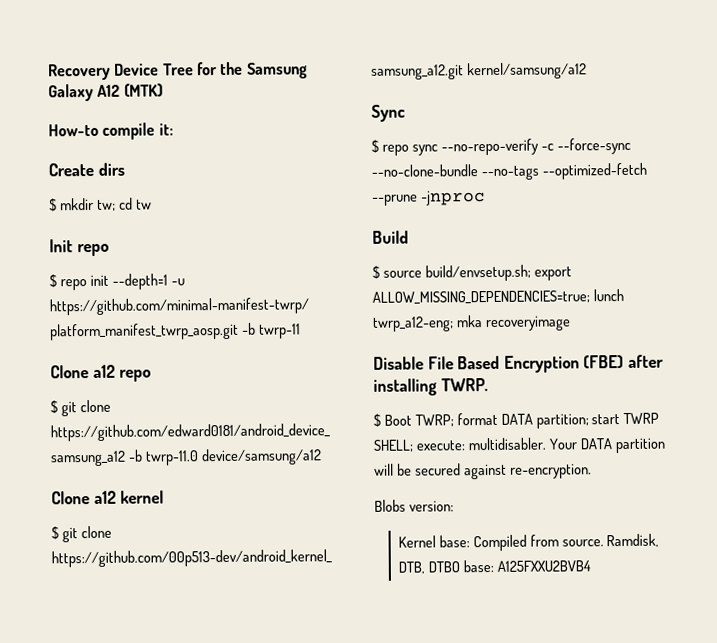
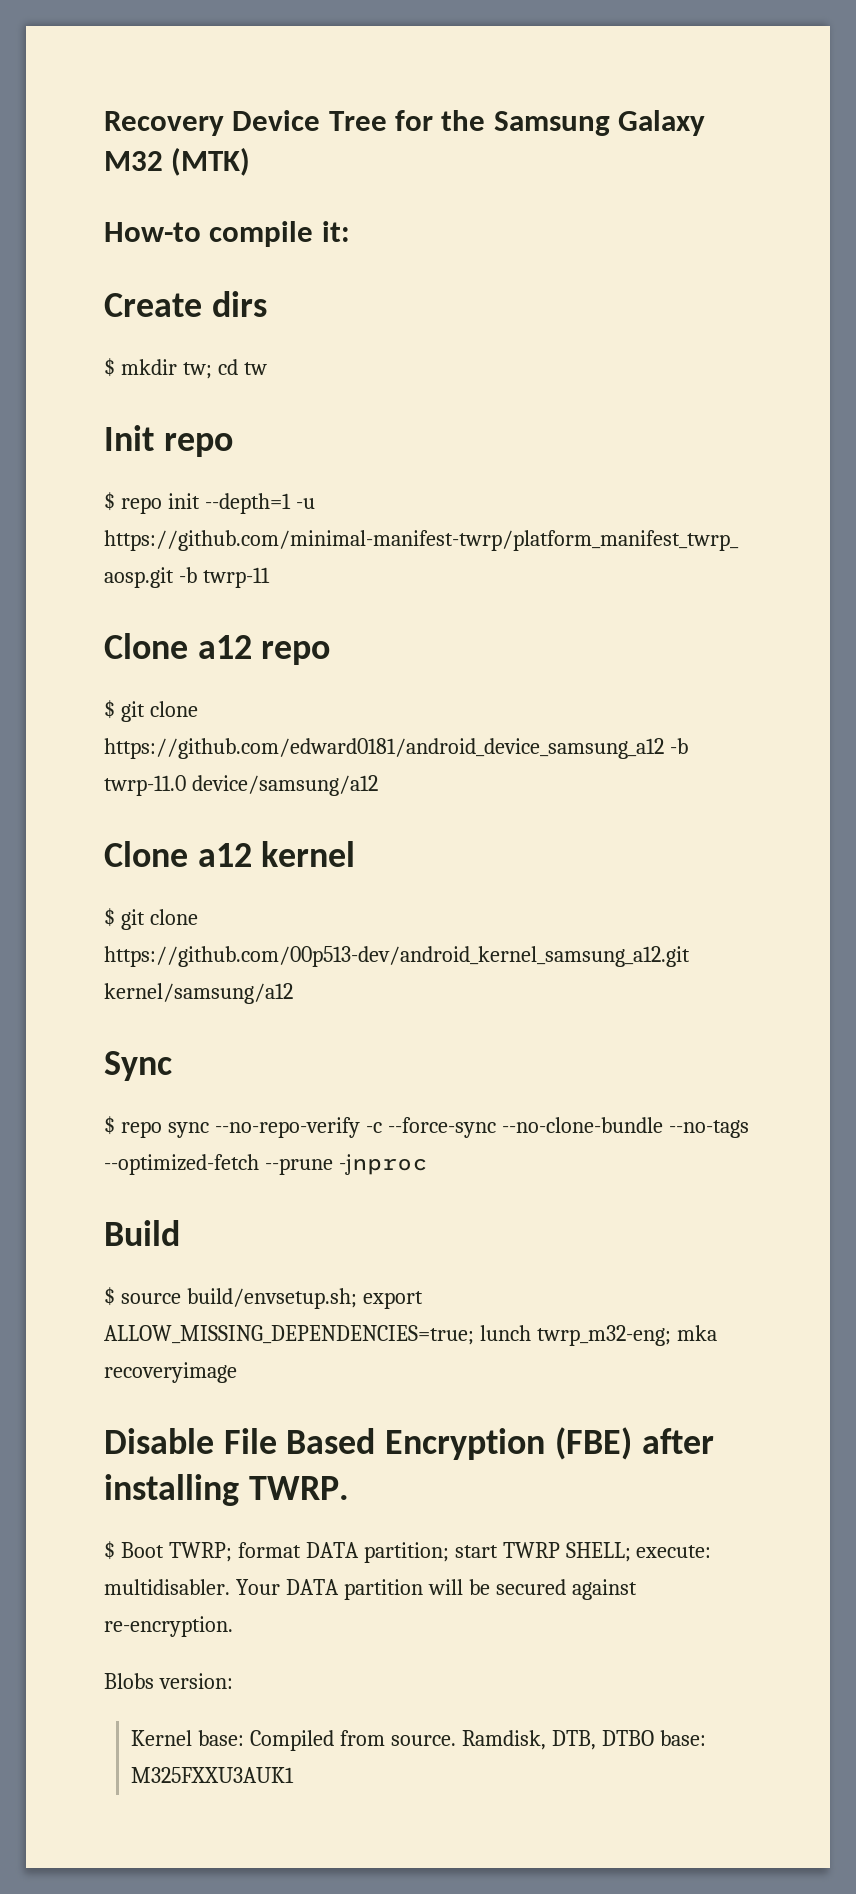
- Recovery Device Tree for the Samsung Galaxy A12 (MTK)
+ Recovery Device Tree for the Samsung Galaxy M32 (MTK)
- $ source build/envsetup.sh; export ALLOW_MISSING_DEPENDENCIES=true; lunch twrp_a12-eng; mka recoveryimage
+ $ source build/envsetup.sh; export ALLOW_MISSING_DEPENDENCIES=true; lunch twrp_m32-eng; mka recoveryimage
- Ramdisk, DTB, DTBO base: A125FXXU2BVB4
+ Ramdisk, DTB, DTBO base: M325FXXU3AUK1

